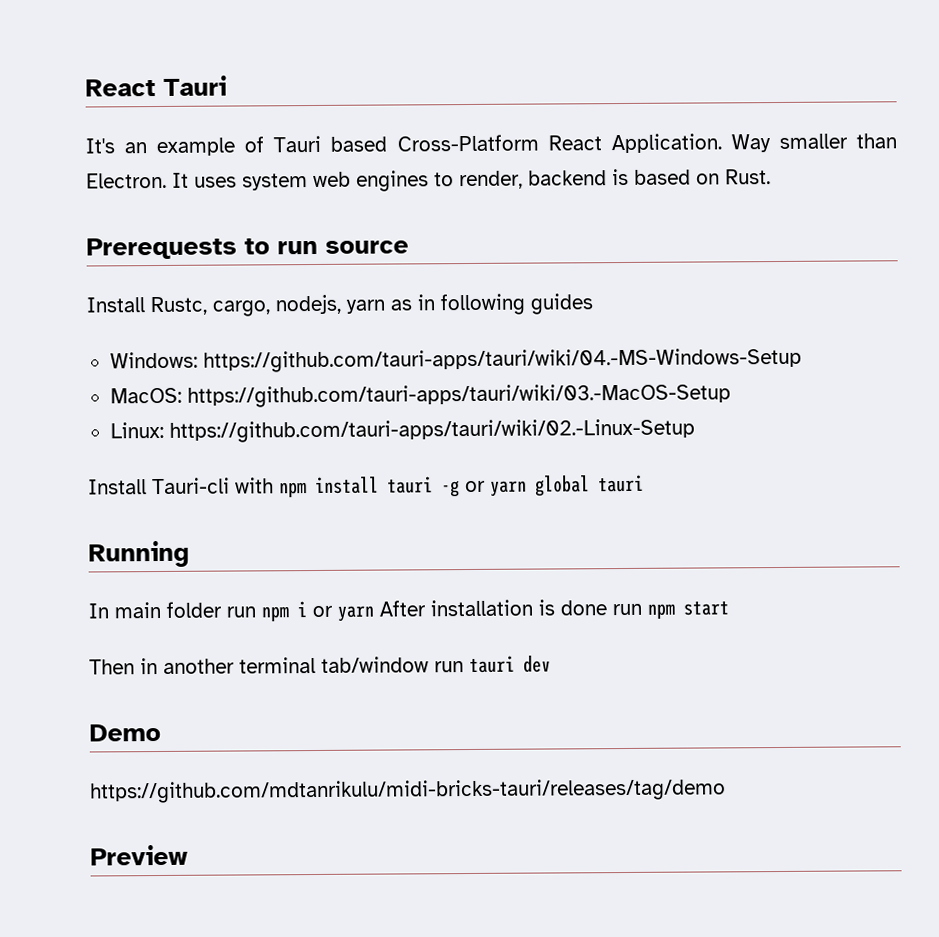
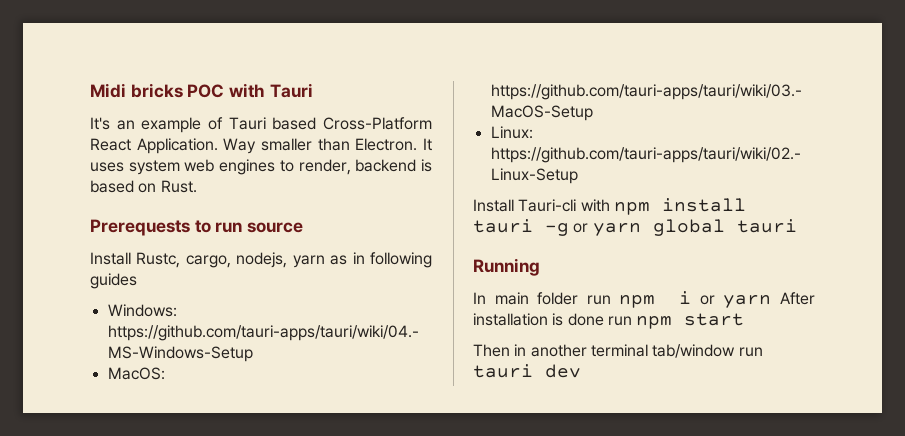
- React Tauri
+ Midi bricks POC with Tauri
- Demo
- https://github.com/mdtanrikulu/midi-bricks-tauri/releases/tag/demo
- Preview

